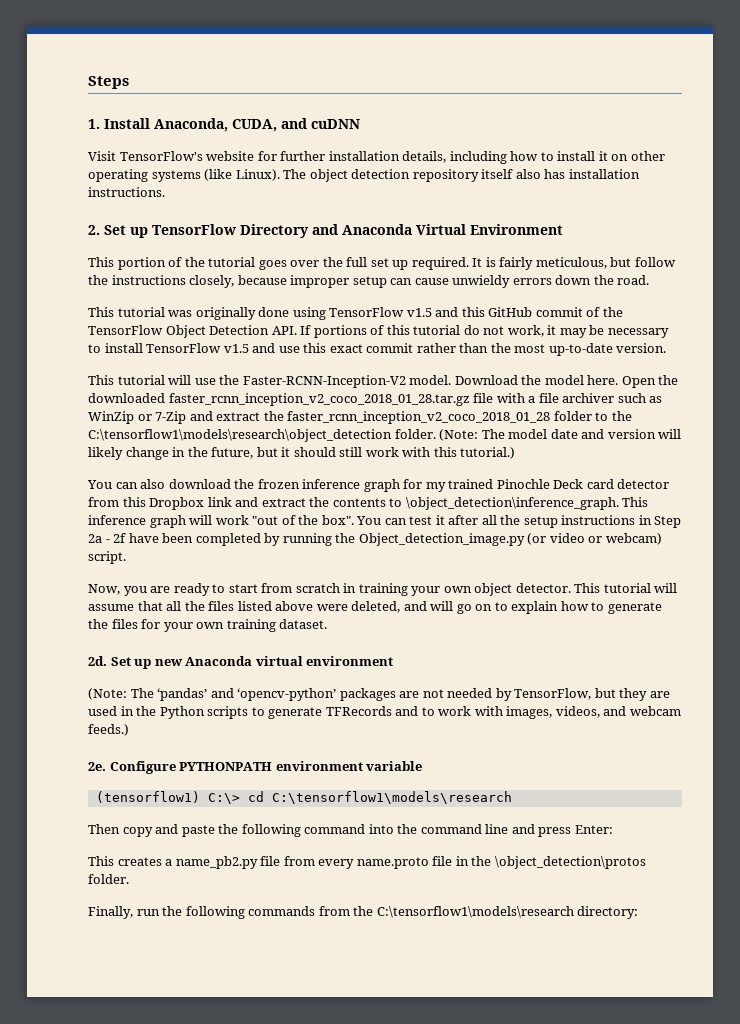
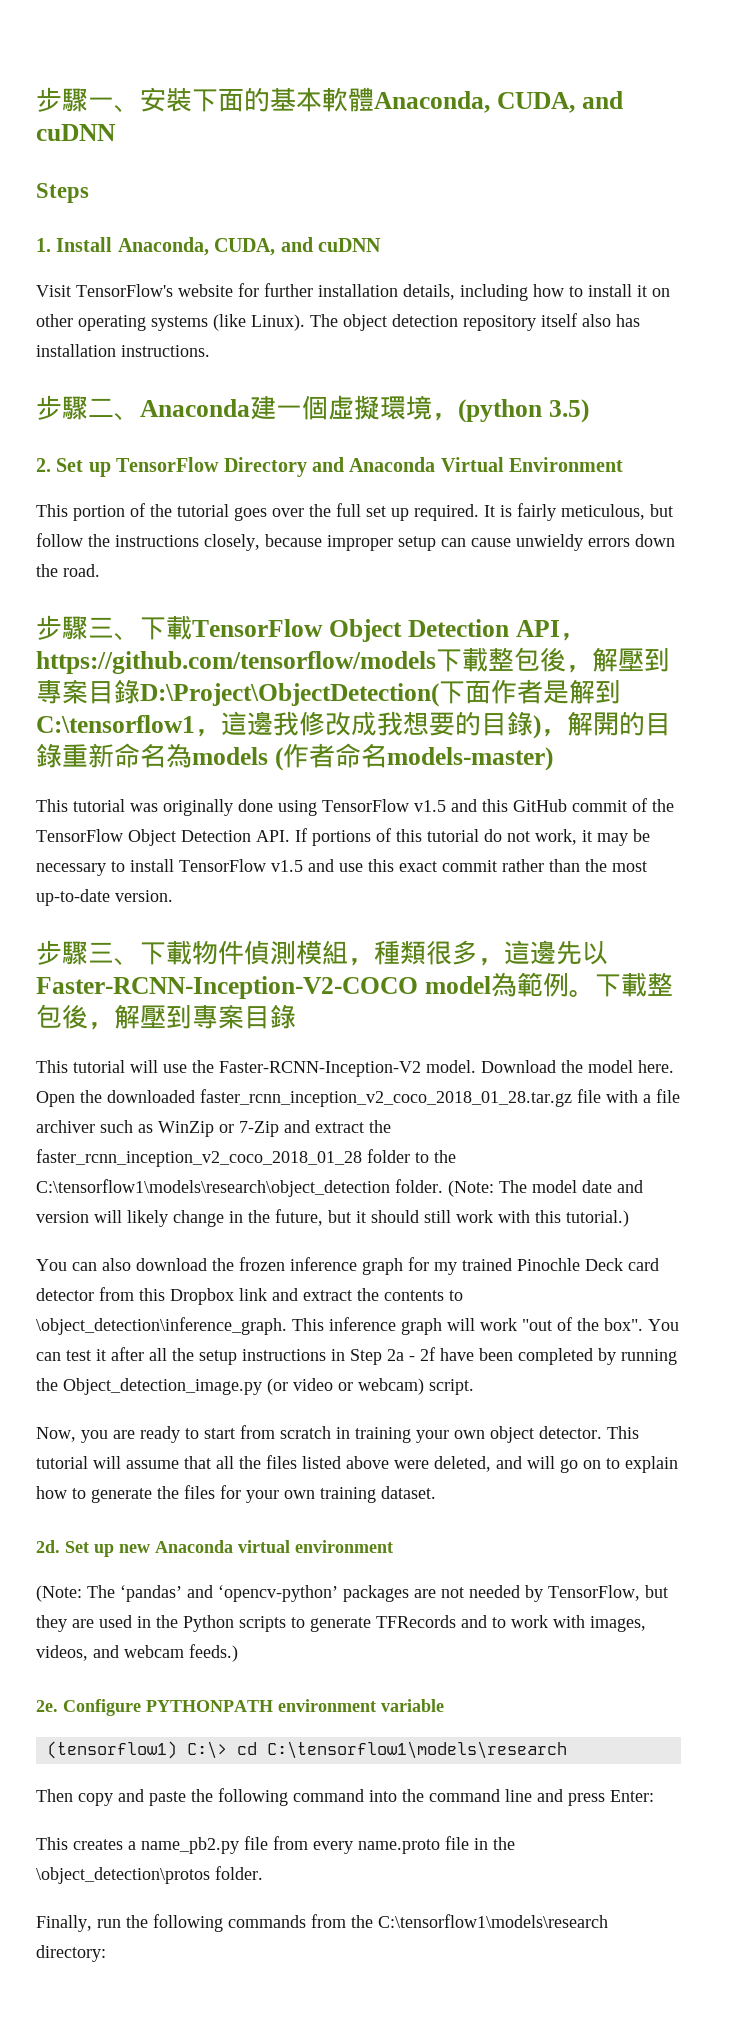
+ 步驟一、安裝下面的基本軟體Anaconda, CUDA, and cuDNN
+ 步驟二、Anaconda建一個虛擬環境，(python 3.5)
+ 步驟三、下載TensorFlow Object Detection API，https://github.com/tensorflow/models下載整包後，解壓到專案目錄D:\Project\ObjectDetection(下面作者是解到C:\tensorflow1，這邊我修改成我想要的目錄)，解開的目錄重新命名為models (作者命名models-master)
+ 步驟三、下載物件偵測模組，種類很多，這邊先以Faster-RCNN-Inception-V2-COCO model為範例。下載整包後，解壓到專案目錄

